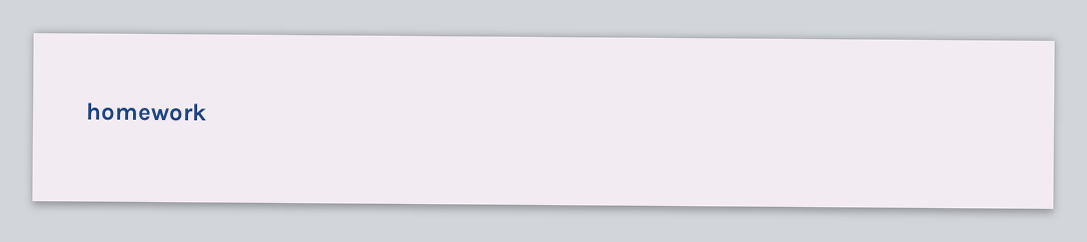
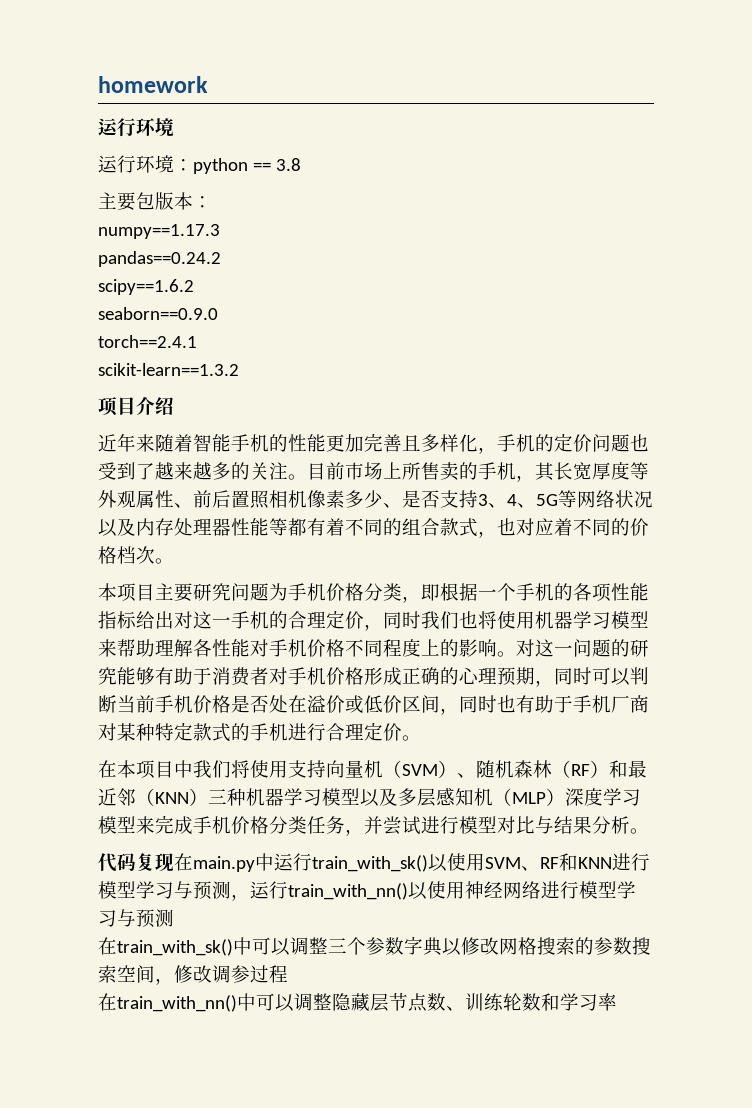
  homework
+ 运行环境
+ 运行环境：python == 3.8
+ 主要包版本：
+ numpy==1.17.3
+ pandas==0.24.2
+ scipy==1.6.2
+ seaborn==0.9.0
+ torch==2.4.1
+ scikit-learn==1.3.2
+ 项目介绍
+ 近年来随着智能手机的性能更加完善且多样化，手机的定价问题也受到了越来越多的关注。目前市场上所售卖的手机，其长宽厚度等外观属性、前后置照相机像素多少、是否支持3、4、5G等网络状况以及内存处理器性能等都有着不同的组合款式，也对应着不同的价格档次。
+ 本项目主要研究问题为手机价格分类，即根据一个手机的各项性能指标给出对这一手机的合理定价，同时我们也将使用机器学习模型来帮助理解各性能对手机价格不同程度上的影响。对这一问题的研究能够有助于消费者对手机价格形成正确的心理预期，同时可以判断当前手机价格是否处在溢价或低价区间，同时也有助于手机厂商对某种特定款式的手机进行合理定价。
+ 在本项目中我们将使用支持向量机（SVM）、随机森林（RF）和最近邻（KNN）三种机器学习模型以及多层感知机（MLP）深度学习模型来完成手机价格分类任务，并尝试进行模型对比与结果分析。
+ 代码复现在main.py中运行train_with_sk()以使用SVM、RF和KNN进行模型学习与预测，运行train_with_nn()以使用神经网络进行模型学习与预测
+ 在train_with_sk()中可以调整三个参数字典以修改网格搜索的参数搜索空间，修改调参过程
+ 在train_with_nn()中可以调整隐藏层节点数、训练轮数和学习率

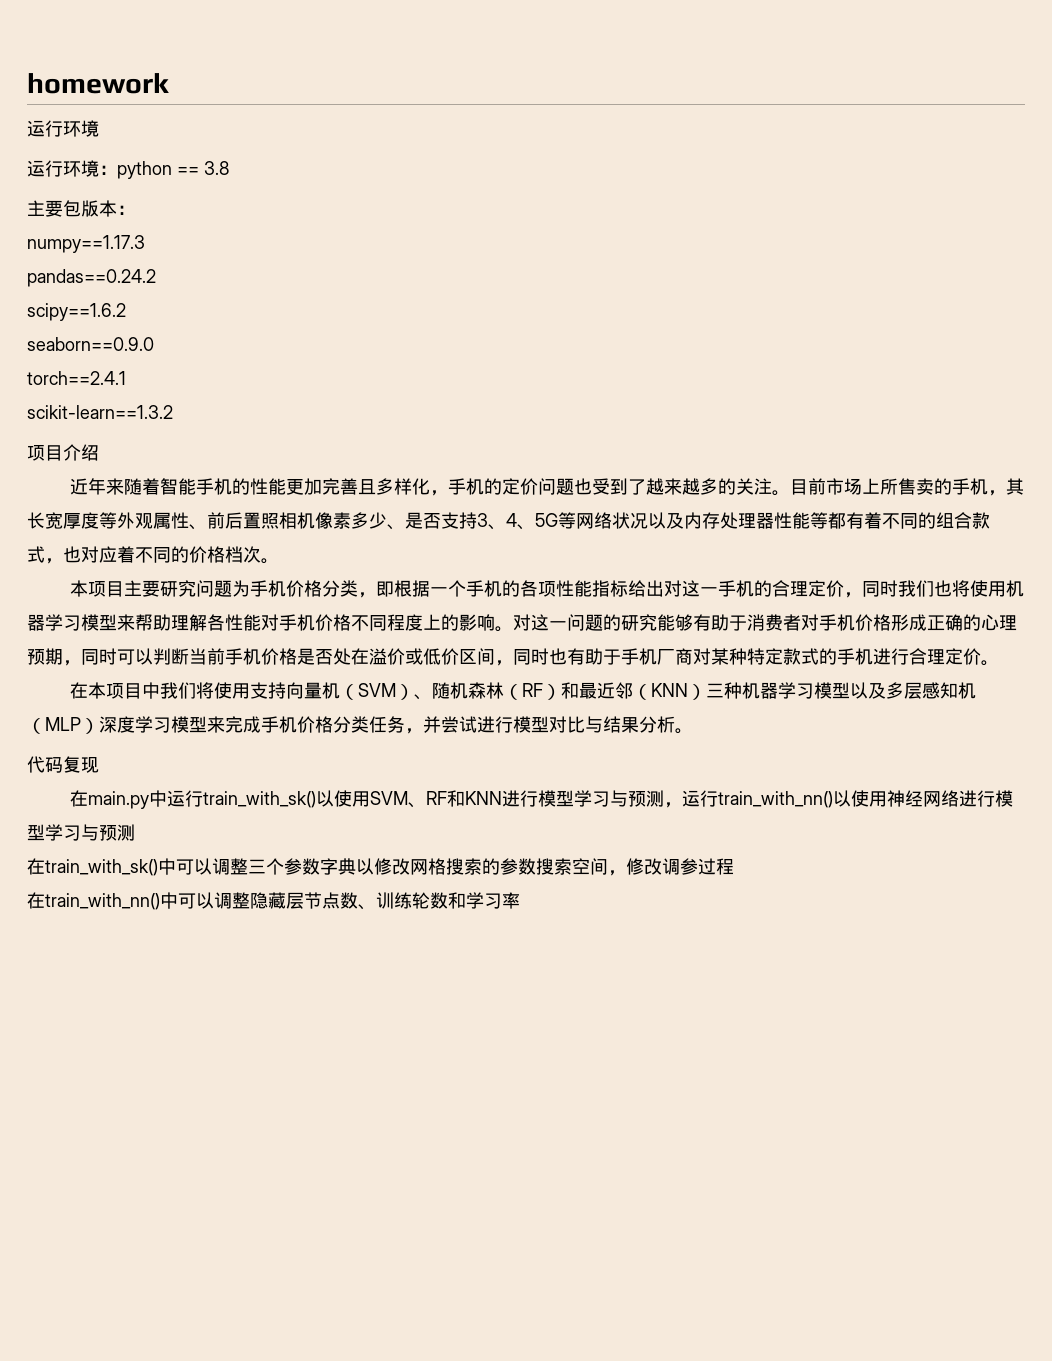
- 代码复现在main.py中运行train_with_sk()以使用SVM、RF和KNN进行模型学习与预测，运行train_with_nn()以使用神经网络进行模型学习与预测
+ 代码复现
+ 在main.py中运行train_with_sk()以使用SVM、RF和KNN进行模型学习与预测，运行train_with_nn()以使用神经网络进行模型学习与预测

